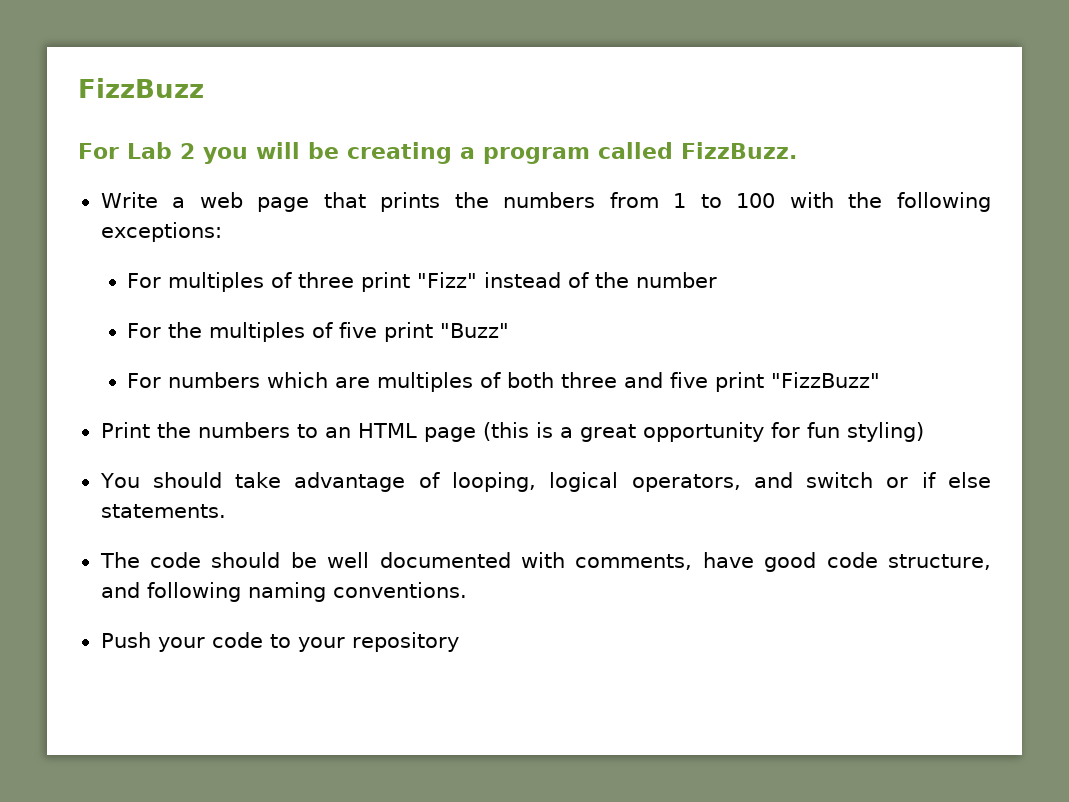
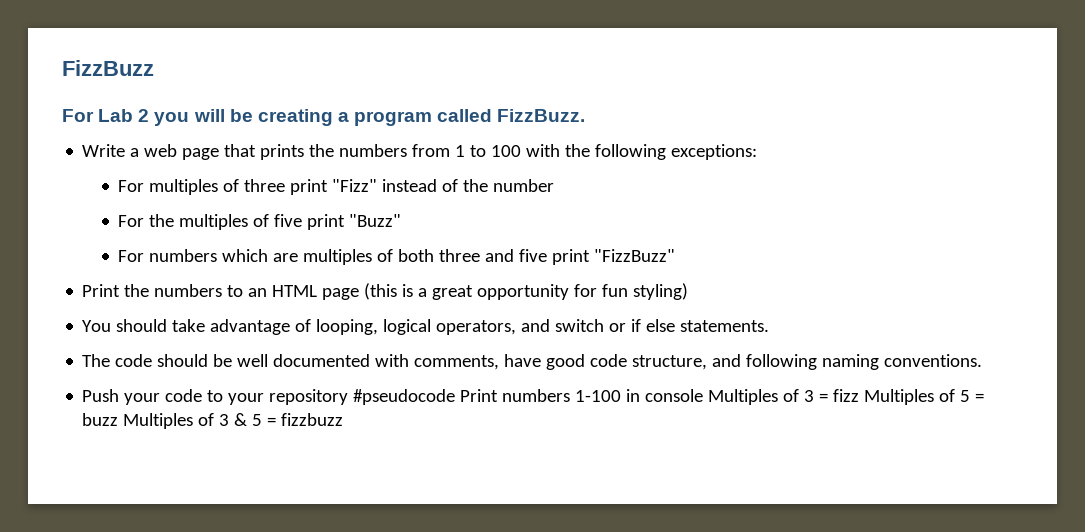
- Push your code to your repository
+ Push your code to your repository #pseudocode Print numbers 1-100 in console Multiples of 3 = fizz Multiples of 5 = buzz Multiples of 3 & 5 = fizzbuzz

